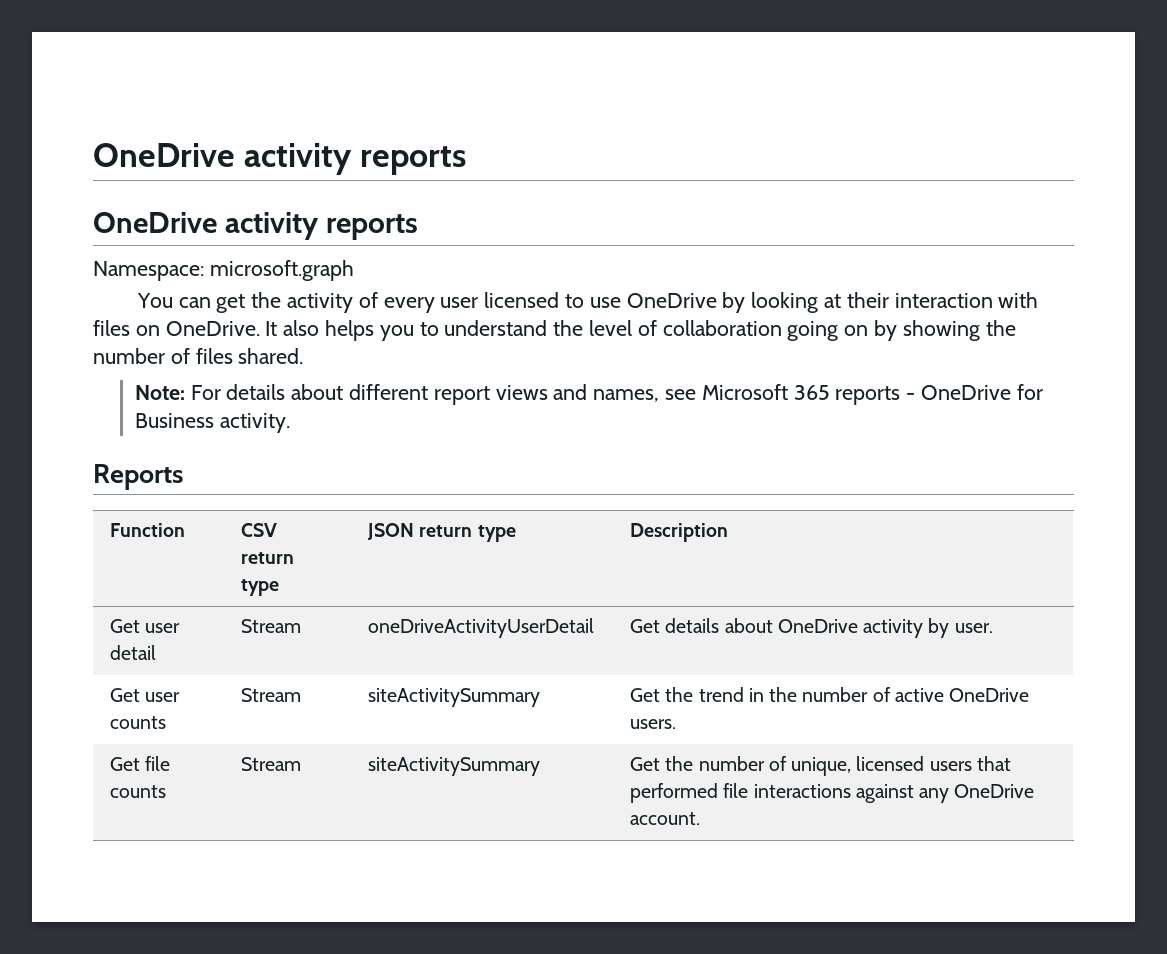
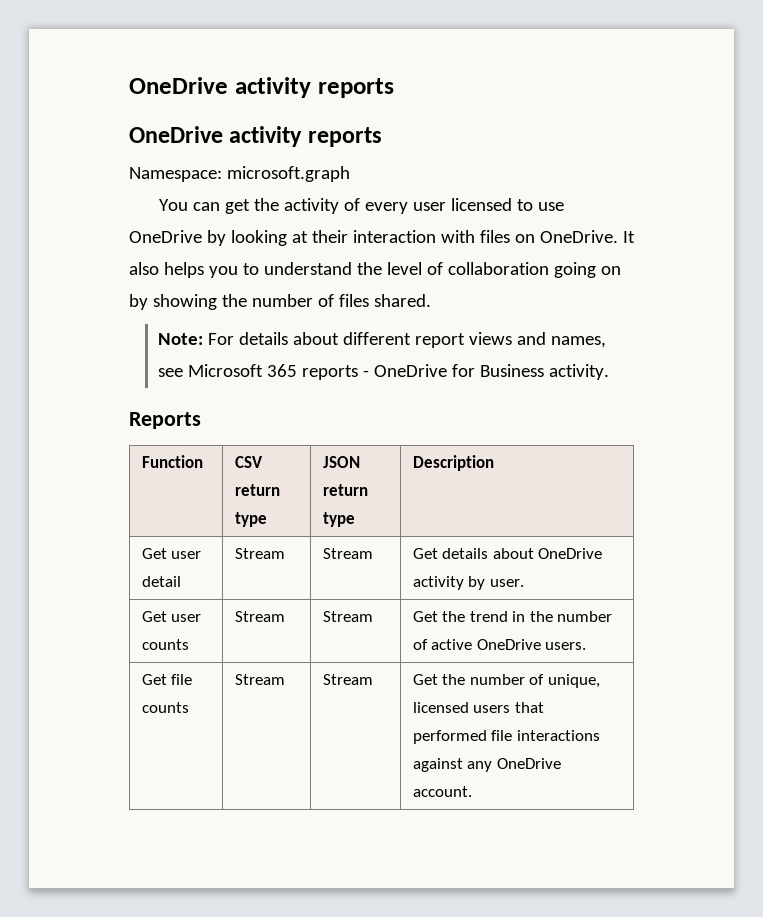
- Get user detail | Stream | oneDriveActivityUserDetail | Get details about OneDrive activity by user.
+ Get user detail | Stream | Stream | Get details about OneDrive activity by user.
- Get user counts | Stream | siteActivitySummary | Get the trend in the number of active OneDrive users.
+ Get user counts | Stream | Stream | Get the trend in the number of active OneDrive users.
- Get file counts | Stream | siteActivitySummary | Get the number of unique, licensed users that performed file interactions against any OneDrive account.
+ Get file counts | Stream | Stream | Get the number of unique, licensed users that performed file interactions against any OneDrive account.

